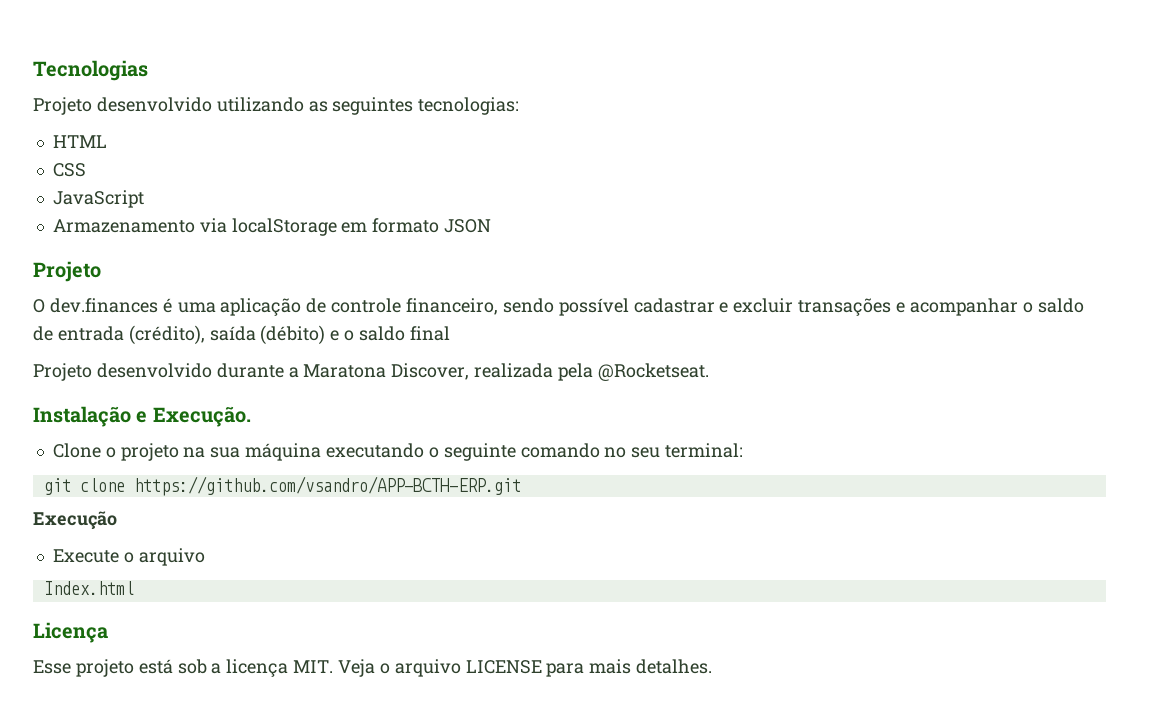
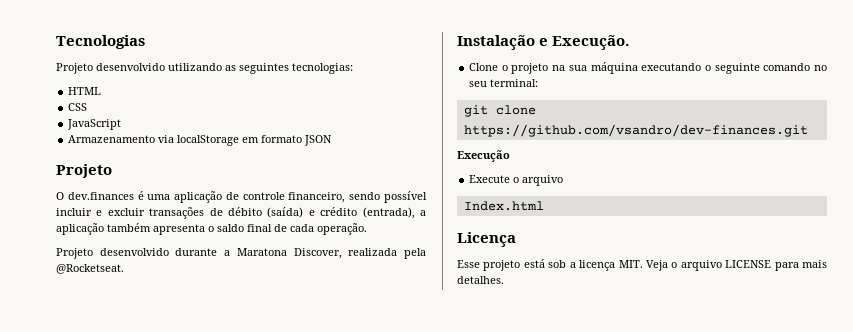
- O dev.finances é uma aplicação de controle financeiro, sendo possível cadastrar e excluir transações e acompanhar o saldo de entrada (crédito), saída (débito) e o saldo final
+ O dev.finances é uma aplicação de controle financeiro, sendo possível incluir e excluir transações de débito (saída) e crédito (entrada), a aplicação também apresenta o saldo final de cada operação.
- git clone https://github.com/vsandro/APP-BCTH-ERP.git
+ git clone https://github.com/vsandro/dev-finances.git

